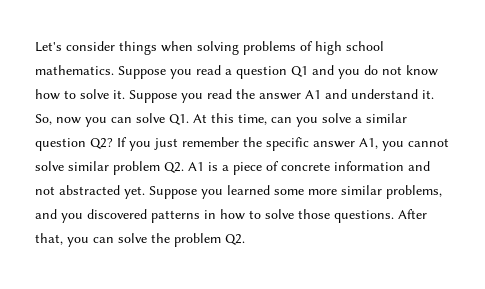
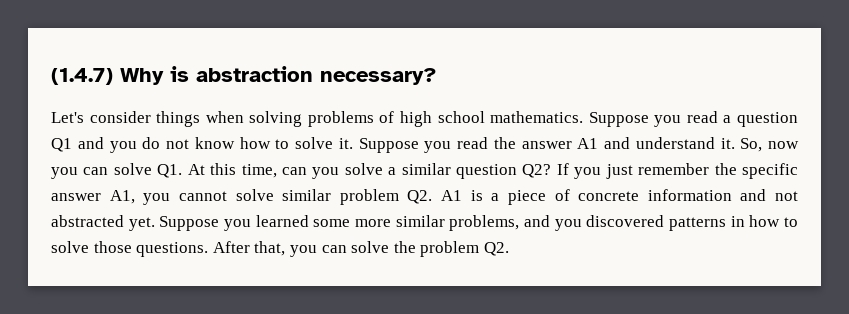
+ (1.4.7) Why is abstraction necessary?

